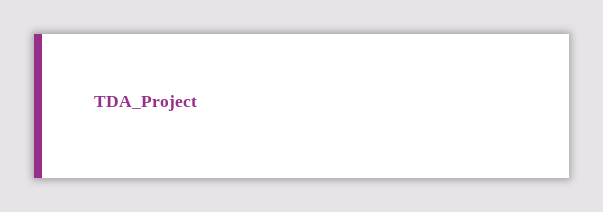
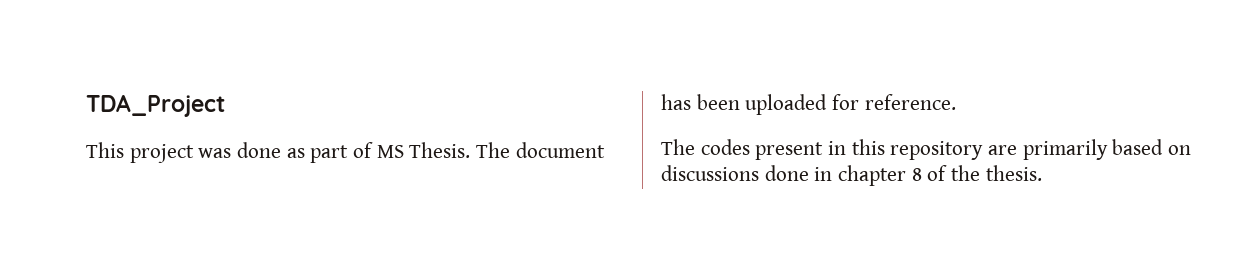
+ This project was done as part of MS Thesis. The document has been uploaded for reference.
+ The codes present in this repository are primarily based on discussions done in chapter 8 of the thesis.

